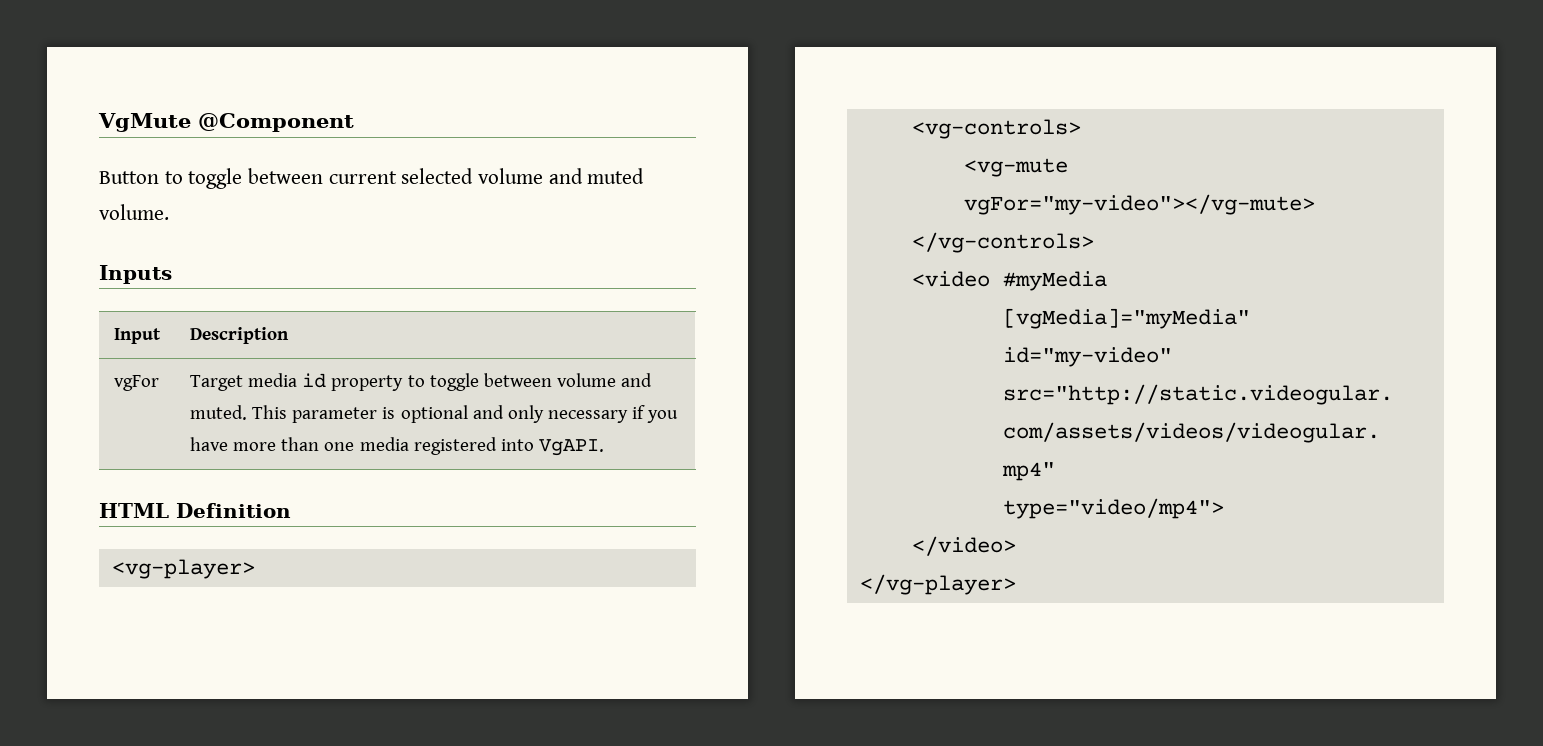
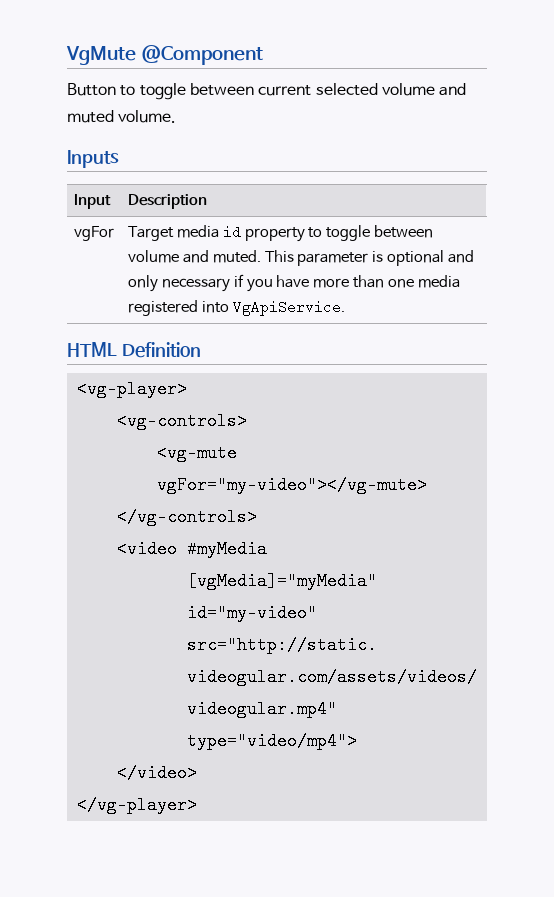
- vgFor | Target media id property to toggle between volume and muted. This parameter is optional and only necessary if you have more than one media registered into VgAPI.
+ vgFor | Target media id property to toggle between volume and muted. This parameter is optional and only necessary if you have more than one media registered into VgApiService.

